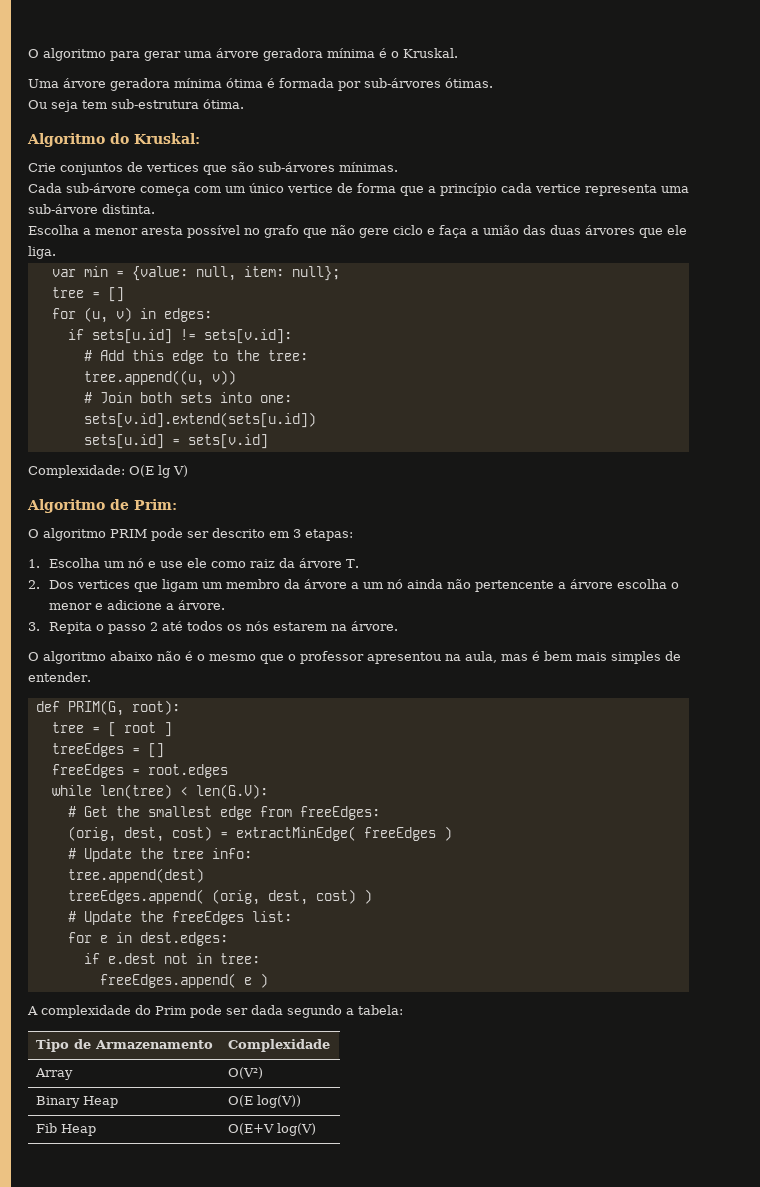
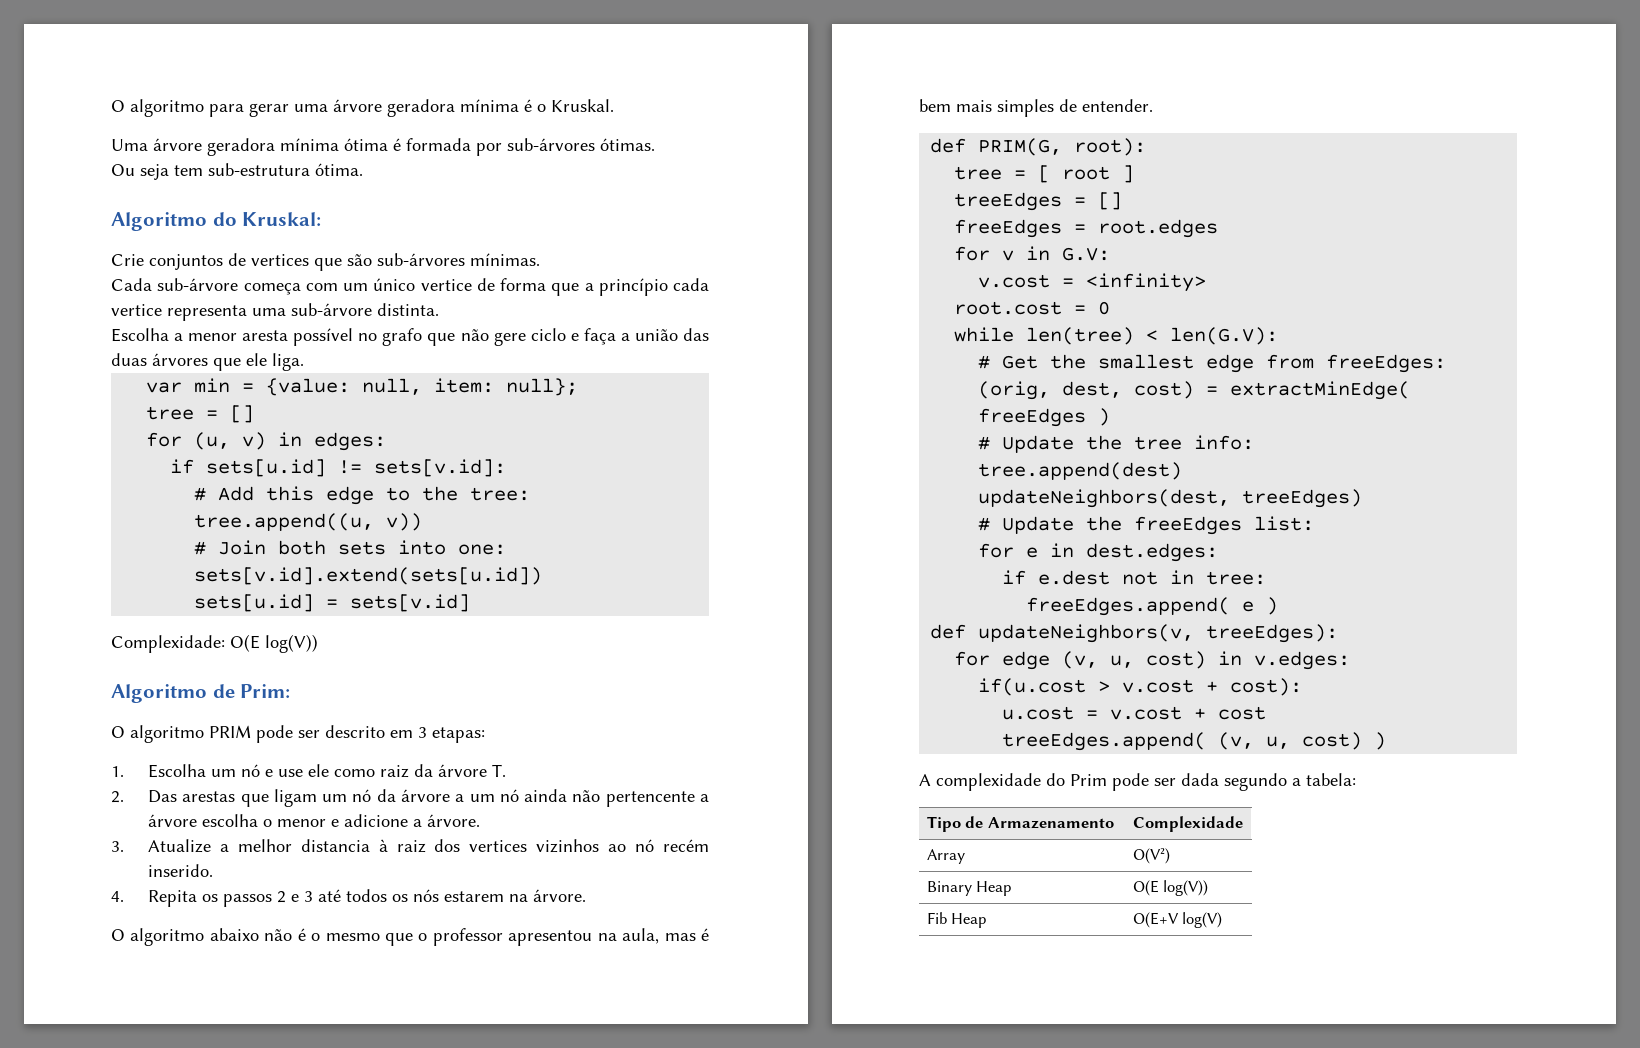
- Complexidade: O(E lg V)
+ Complexidade: O(E log(V))
- 2. Dos vertices que ligam um membro da árvore a um nó ainda não pertencente a árvore escolha o menor e adicione a árvore.
+ 2. Das arestas que ligam um nó da árvore a um nó ainda não pertencente a árvore escolha o menor e adicione a árvore.
- 3. Repita o passo 2 até todos os nós estarem na árvore.
+ 3. Atualize a melhor distancia à raiz dos vertices vizinhos ao nó recém inserido.
+ 4. Repita os passos 2 e 3 até todos os nós estarem na árvore.
+ for v in G.V:
+ v.cost = <infinity>
+ root.cost = 0
- treeEdges.append( (orig, dest, cost) )
+ updateNeighbors(dest, treeEdges)
+ def updateNeighbors(v, treeEdges):
+ for edge (v, u, cost) in v.edges:
+ if(u.cost > v.cost + cost):
+ u.cost = v.cost + cost
+ treeEdges.append( (v, u, cost) )

